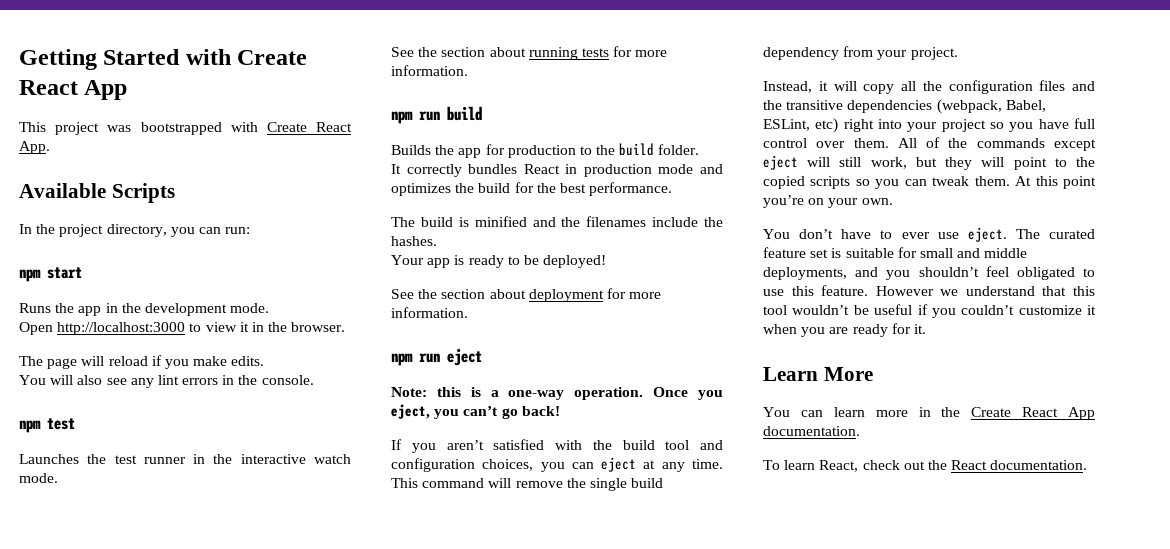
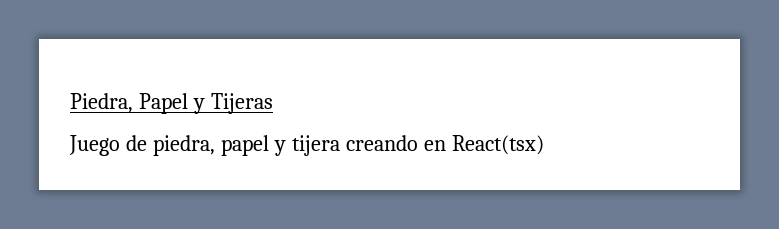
- Getting Started with Create React App
- This project was bootstrapped with Create React App.
- Available Scripts
- In the project directory, you can run:
- npm start
- Runs the app in the development mode.
- Open http://localhost:3000 to view it in the browser.
- The page will reload if you make edits.
- You will also see any lint errors in the console.
- npm test
- Launches the test runner in the interactive watch mode.
- See the section about running tests for more information.
- npm run build
- Builds the app for production to the build folder.
- It correctly bundles React in production mode and optimizes the build for the best performance.
- The build is minified and the filenames include the hashes.
- Your app is ready to be deployed!
- See the section about deployment for more information.
- npm run eject
- Note: this is a one-way operation. Once you eject, you can’t go back!
- If you aren’t satisfied with the build tool and configuration choices, you can eject at any time. This command will remove the single build dependency from your project.
- Instead, it will copy all the configuration files and the transitive dependencies (webpack, Babel, ESLint, etc) right into your project so you have full control over them. All of the commands except eject will still work, but they will point to the copied scripts so you can tweak them. At this point you’re on your own.
- You don’t have to ever use eject. The curated feature set is suitable for small and middle deployments, and you shouldn’t feel obligated to use this feature. However we understand that this tool wouldn’t be useful if you couldn’t customize it when you are ready for it.
- Learn More
- You can learn more in the Create React App documentation.
- To learn React, check out the React documentation.
+ Piedra, Papel y Tijeras
+ Juego de piedra, papel y tijera creando en React(tsx)

